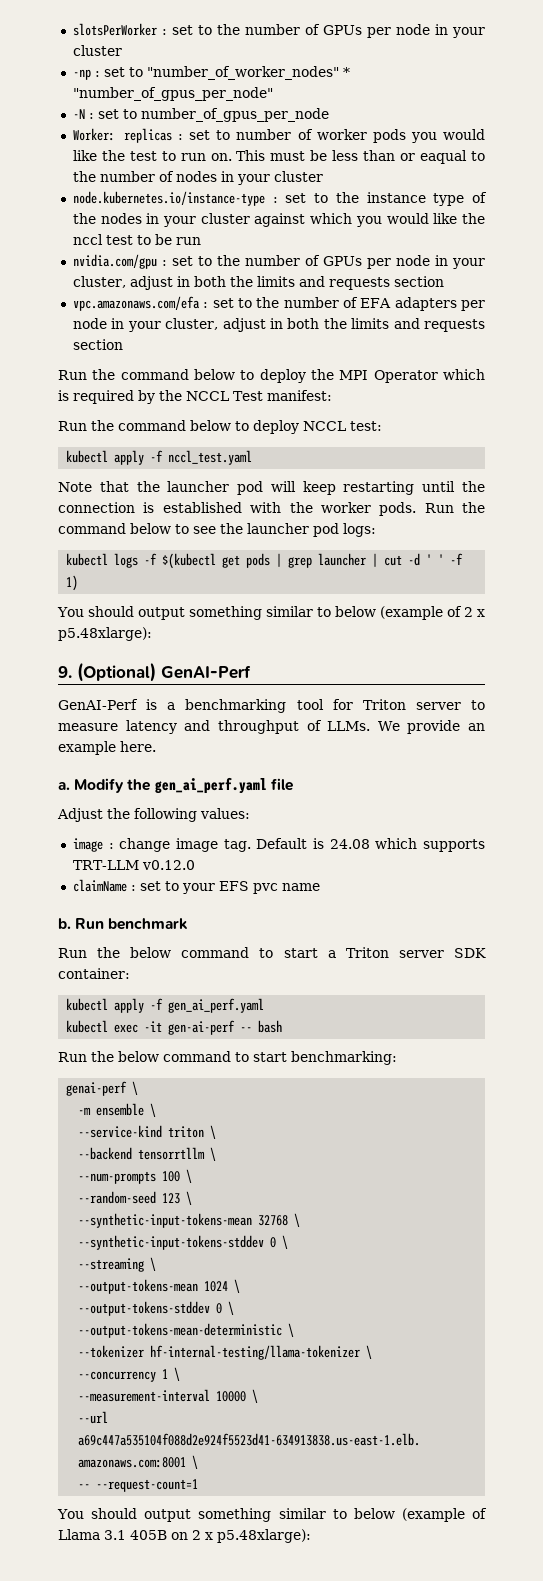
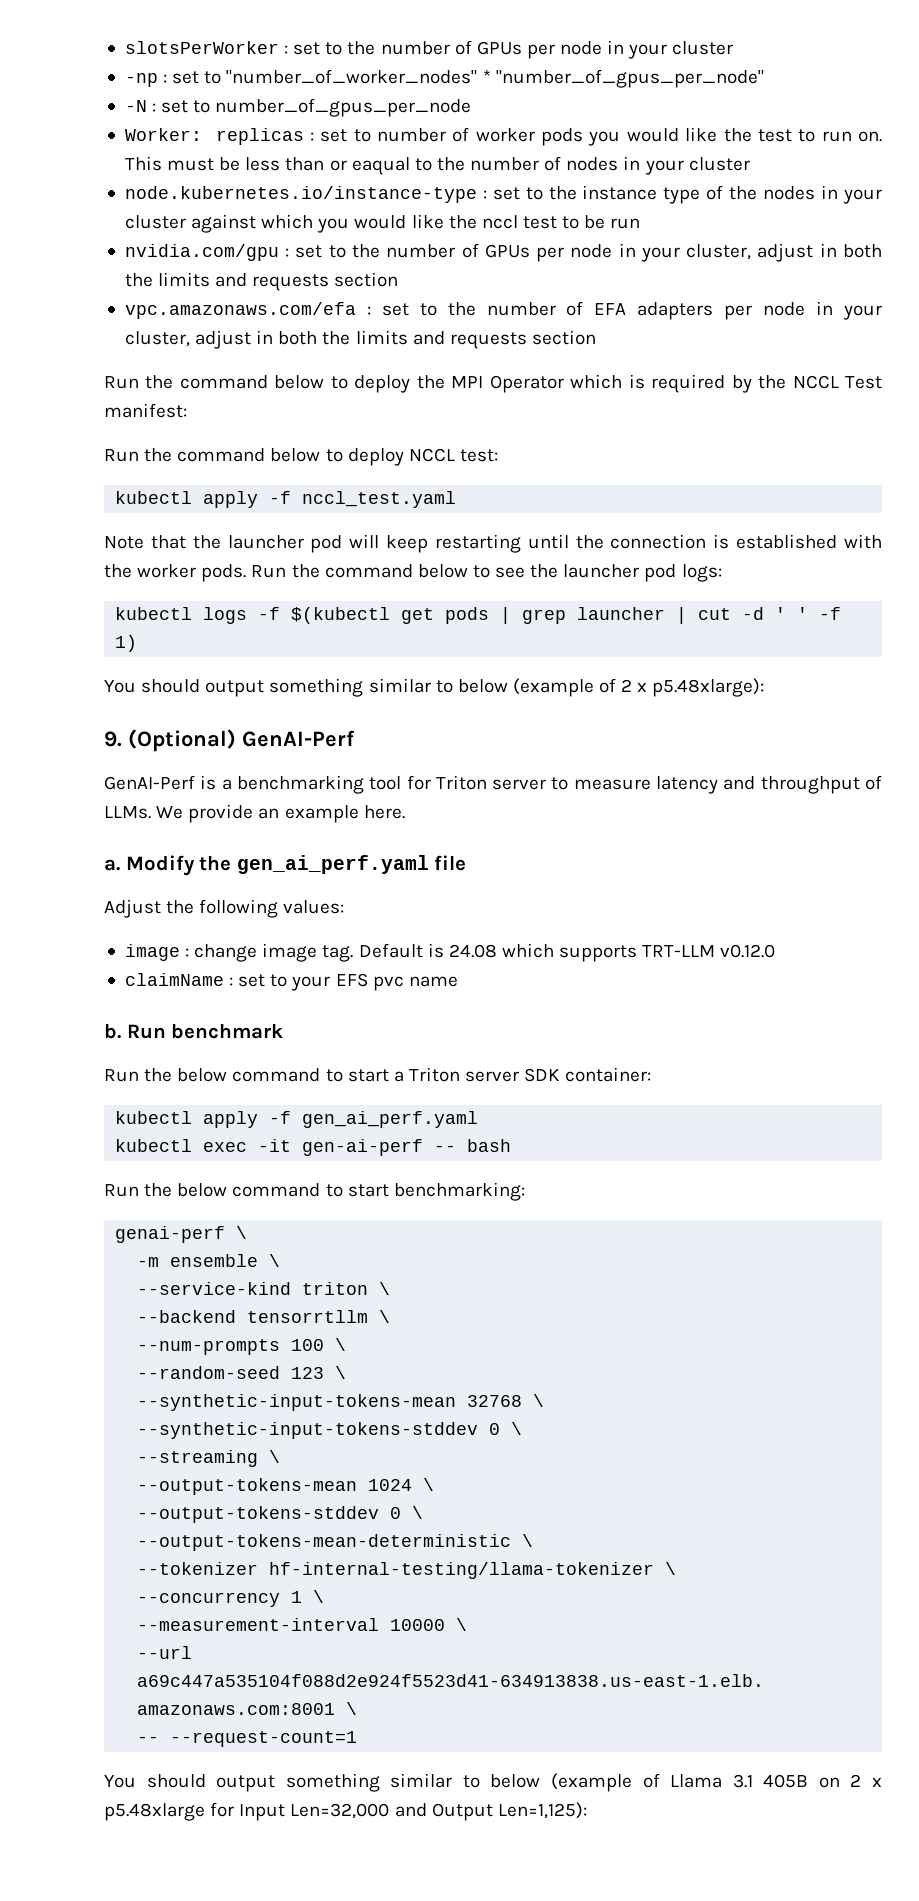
- You should output something similar to below (example of Llama 3.1 405B on 2 x p5.48xlarge):
+ You should output something similar to below (example of Llama 3.1 405B on 2 x p5.48xlarge for Input Len=32,000 and Output Len=1,125):

